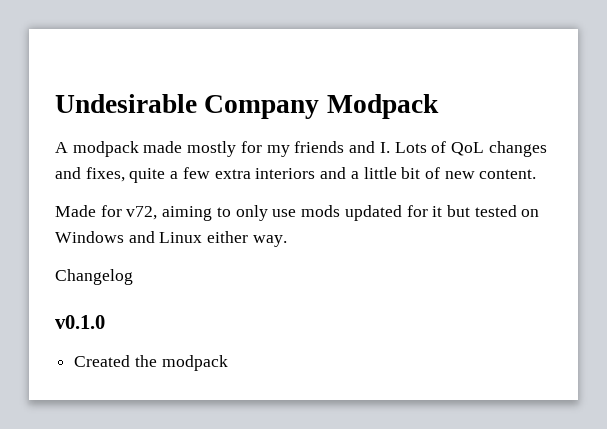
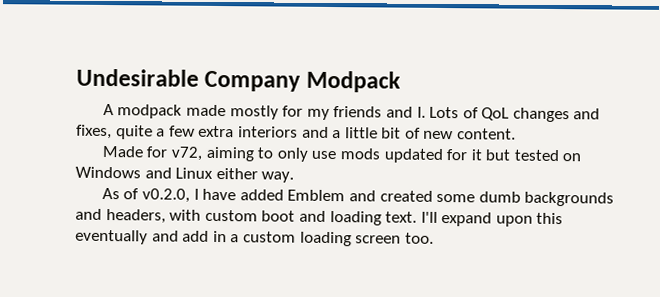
- Changelog
- v0.1.0
- Created the modpack
+ As of v0.2.0, I have added Emblem and created some dumb backgrounds and headers, with custom boot and loading text. I'll expand upon this eventually and add in a custom loading screen too.

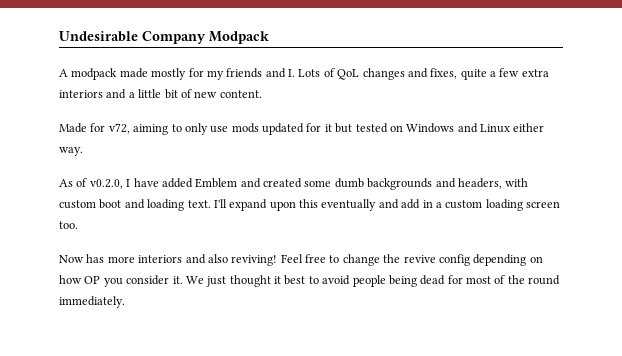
+ Now has more interiors and also reviving! Feel free to change the revive config depending on how OP you consider it. We just thought it best to avoid people being dead for most of the round immediately.

